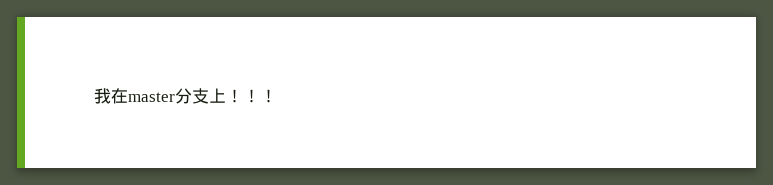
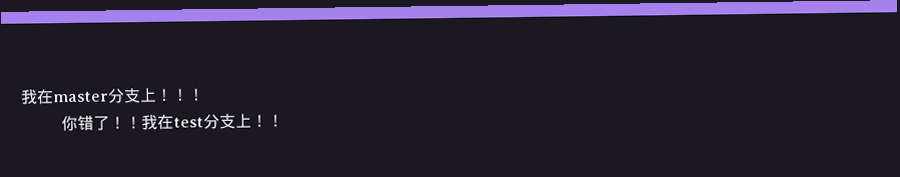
+ 你错了！！我在test分支上！！

